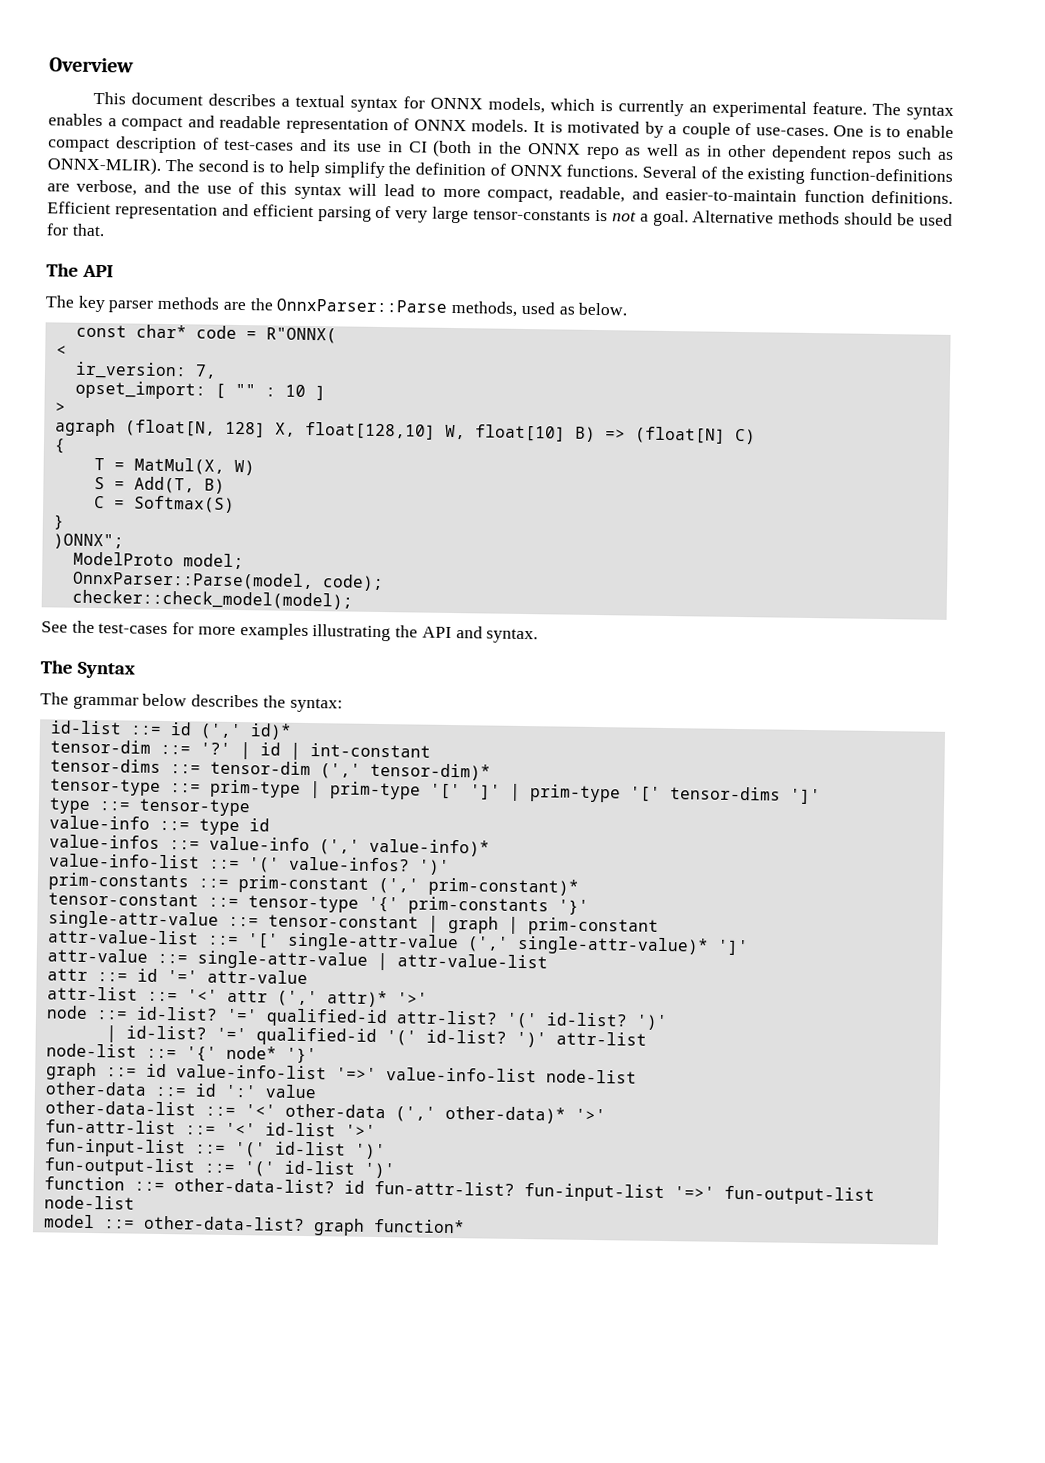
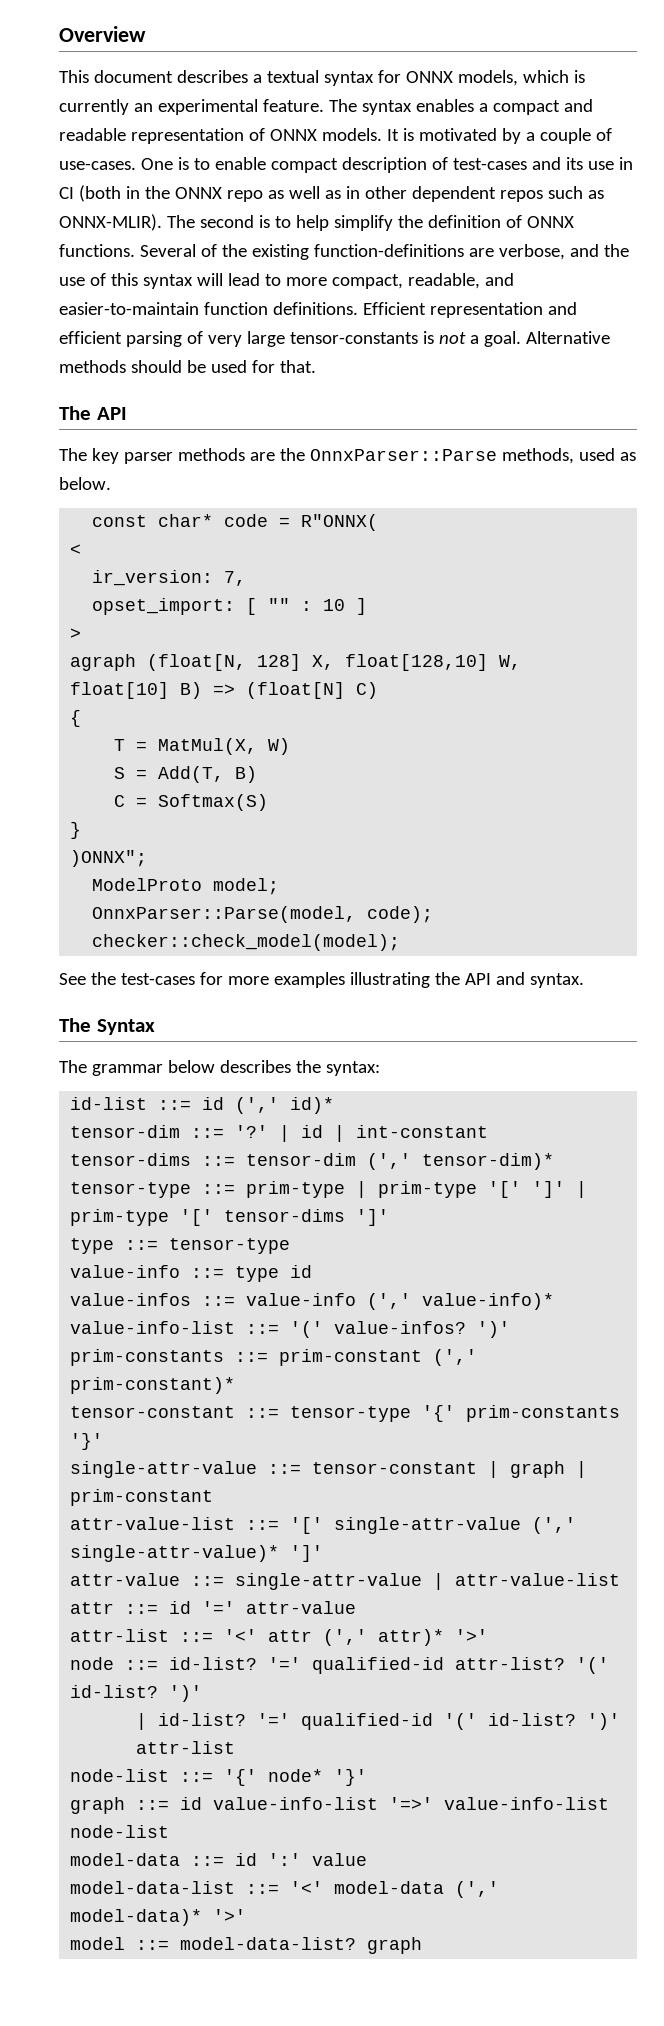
- other-data ::= id ':' value
+ model-data ::= id ':' value
- other-data-list ::= '<' other-data (',' other-data)* '>'
- fun-attr-list ::= '<' id-list '>'
- fun-input-list ::= '(' id-list ')'
- fun-output-list ::= '(' id-list ')'
- function ::= other-data-list? id fun-attr-list? fun-input-list '=>' fun-output-list node-list
+ model-data-list ::= '<' model-data (',' model-data)* '>'
- model ::= other-data-list? graph function*
+ model ::= model-data-list? graph

